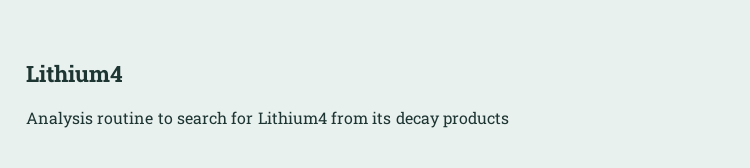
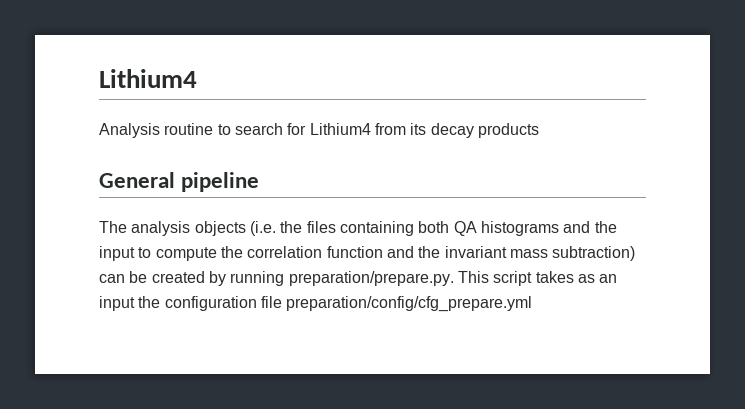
+ General pipeline
+ The analysis objects (i.e. the files containing both QA histograms and the input to compute the correlation function and the invariant mass subtraction) can be created by running preparation/prepare.py. This script takes as an input the configuration file preparation/config/cfg_prepare.yml

